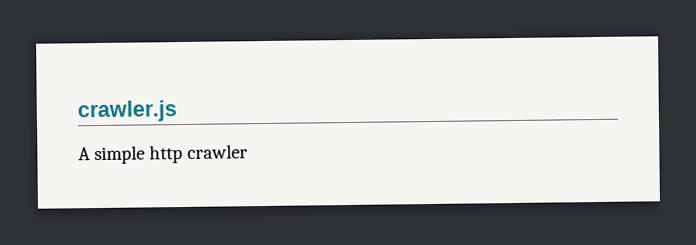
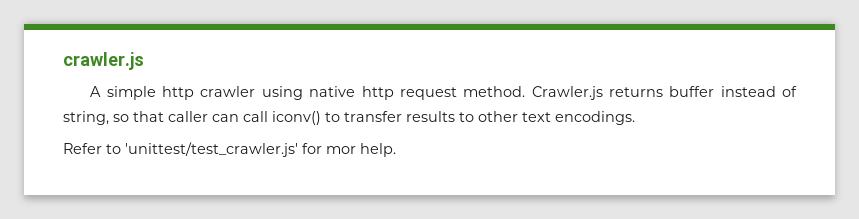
- A simple http crawler
+ A simple http crawler using native http request method. Crawler.js returns buffer instead of string, so that caller can call iconv() to transfer results to other text encodings.
+ Refer to 'unittest/test_crawler.js' for mor help.

